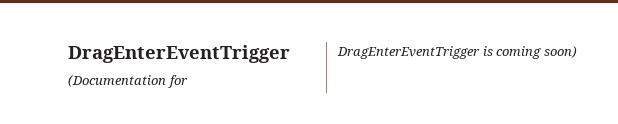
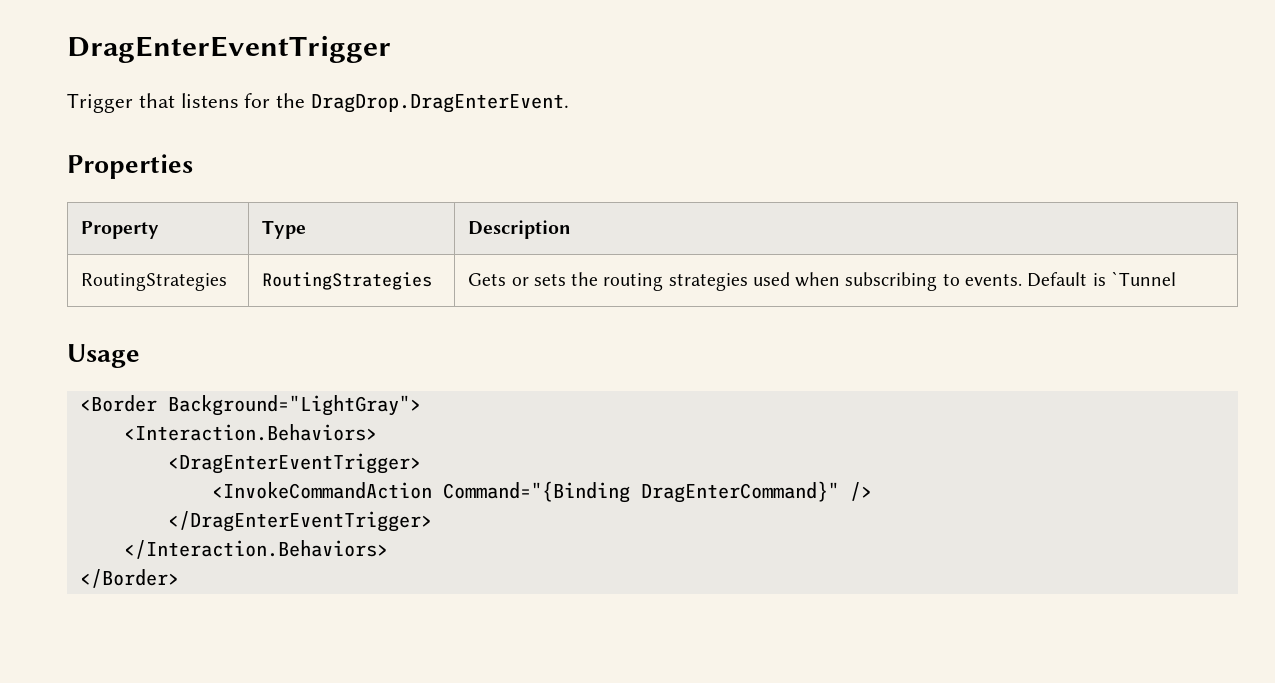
- (Documentation for DragEnterEventTrigger is coming soon)
+ Trigger that listens for the DragDrop.DragEnterEvent.
+ Properties
+ Property | Type | Description
+ RoutingStrategies | RoutingStrategies | Gets or sets the routing strategies used when subscribing to events. Default is `Tunnel
+ Usage
+ <Border Background="LightGray">
+ <Interaction.Behaviors>
+ <DragEnterEventTrigger>
+ <InvokeCommandAction Command="{Binding DragEnterCommand}" />
+ </DragEnterEventTrigger>
+ </Interaction.Behaviors>
+ </Border>

